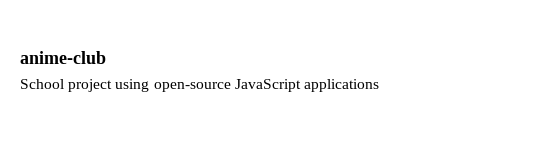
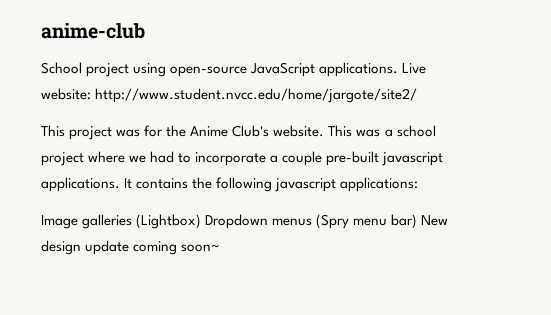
- School project using open-source JavaScript applications
+ School project using open-source JavaScript applications. Live website: http://www.student.nvcc.edu/home/jargote/site2/
+ This project was for the Anime Club's website. This was a school project where we had to incorporate a couple pre-built javascript applications. It contains the following javascript applications:
+ Image galleries (Lightbox) Dropdown menus (Spry menu bar) New design update coming soon~

